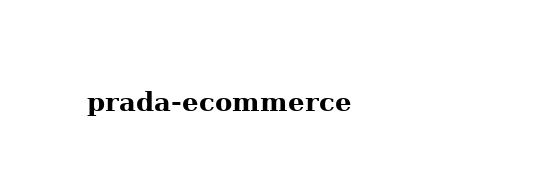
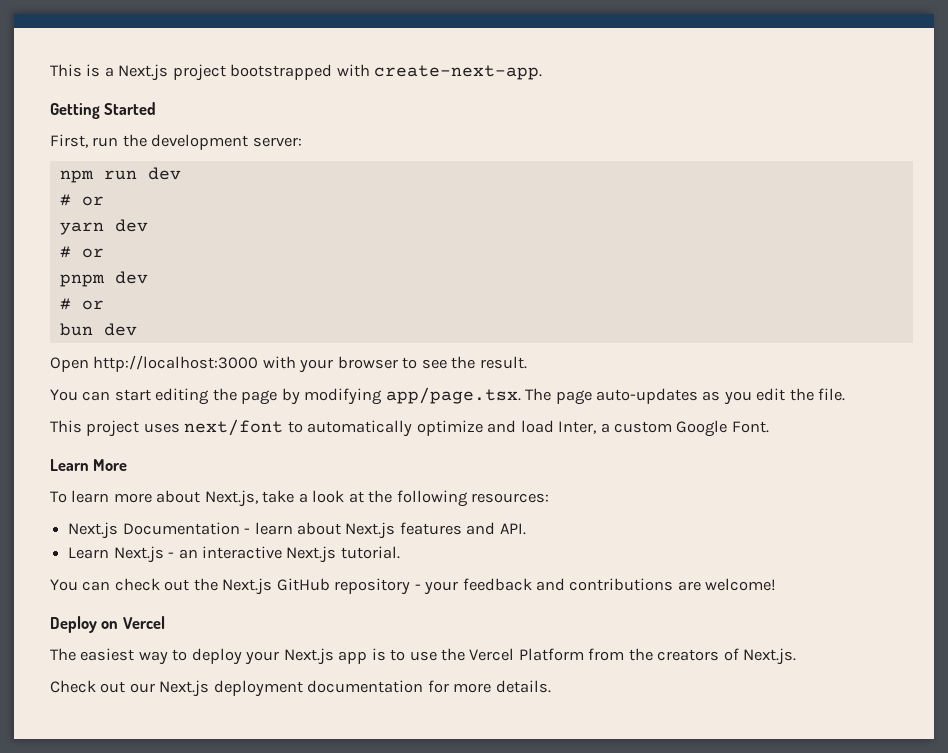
- prada-ecommerce
+ This is a Next.js project bootstrapped with create-next-app.
+ Getting Started
+ First, run the development server:
+ npm run dev
+ # or
+ yarn dev
+ # or
+ pnpm dev
+ # or
+ bun dev
+ Open http://localhost:3000 with your browser to see the result.
+ You can start editing the page by modifying app/page.tsx. The page auto-updates as you edit the file.
+ This project uses next/font to automatically optimize and load Inter, a custom Google Font.
+ Learn More
+ To learn more about Next.js, take a look at the following resources:
+ Next.js Documentation - learn about Next.js features and API.
+ Learn Next.js - an interactive Next.js tutorial.
+ You can check out the Next.js GitHub repository - your feedback and contributions are welcome!
+ Deploy on Vercel
+ The easiest way to deploy your Next.js app is to use the Vercel Platform from the creators of Next.js.
+ Check out our Next.js deployment documentation for more details.

